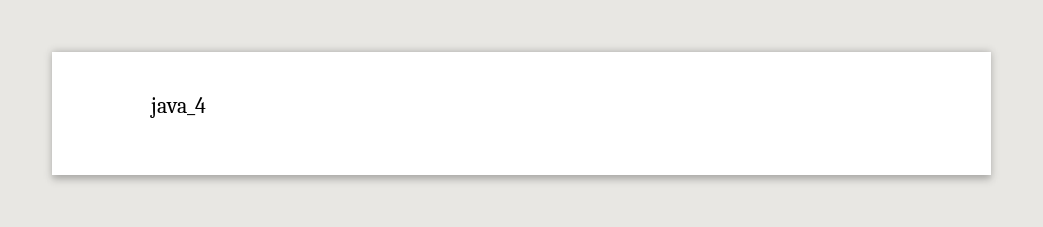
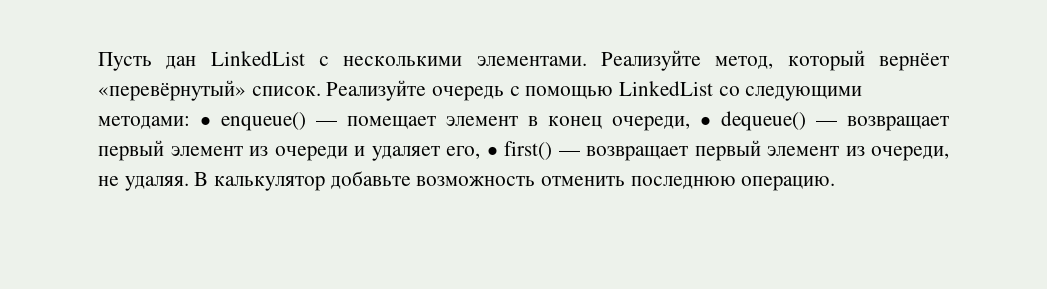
- java_4
+ Пусть дан LinkedList с несколькими элементами. Реализуйте метод, который вернёет «перевёрнутый» список. Реализуйте очередь с помощью LinkedList со следующими методами: • enqueue() — помещает элемент в конец очереди, • dequeue() — возвращает первый элемент из очереди и удаляет его, • first() — возвращает первый элемент из очереди, не удаляя. В калькулятор добавьте возможность отменить последнюю операцию.

